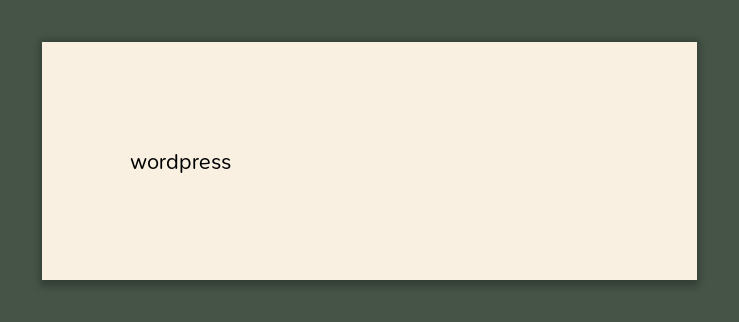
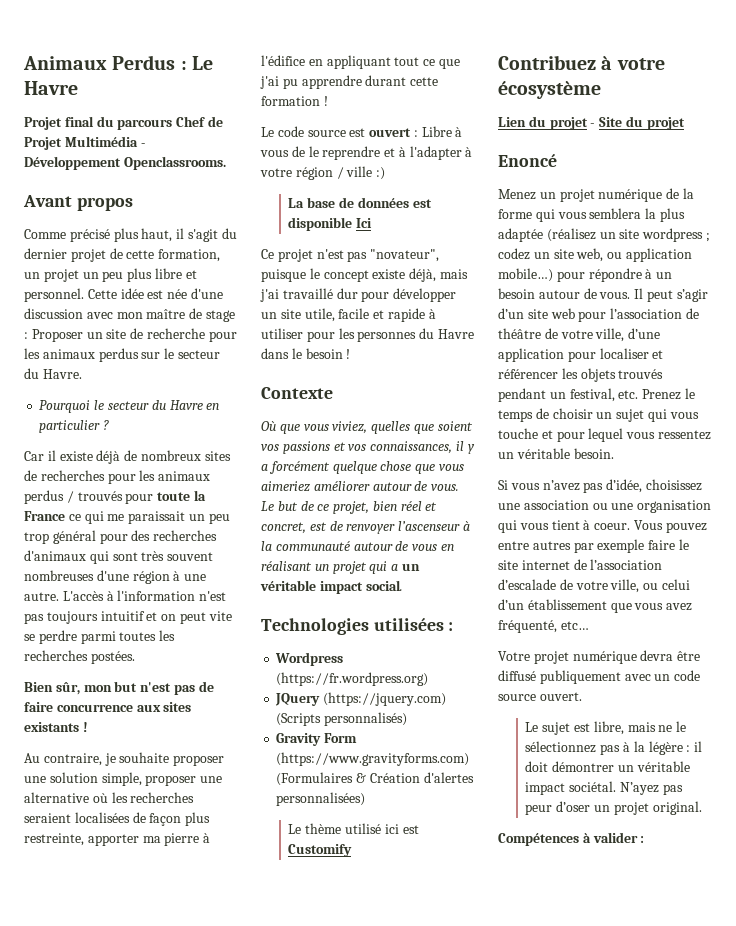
- wordpress
+ Animaux Perdus : Le Havre
+ Projet final du parcours Chef de Projet Multimédia - Développement Openclassrooms.
+ Avant propos
+ Comme précisé plus haut, il s'agit du dernier projet de cette formation, un projet un peu plus libre et personnel. Cette idée est née d'une discussion avec mon maître de stage : Proposer un site de recherche pour les animaux perdus sur le secteur du Havre.
+ Pourquoi le secteur du Havre en particulier ?
+ Car il existe déjà de nombreux sites de recherches pour les animaux perdus / trouvés pour toute la France ce qui me paraissait un peu trop général pour des recherches d'animaux qui sont très souvent nombreuses d'une région à une autre. L'accès à l'information n'est pas toujours intuitif et on peut vite se perdre parmi toutes les recherches postées.
+ Bien sûr, mon but n'est pas de faire concurrence aux sites existants !
+ Au contraire, je souhaite proposer une solution simple, proposer une alternative où les recherches seraient localisées de façon plus restreinte, apporter ma pierre à l'édifice en appliquant tout ce que j'ai pu apprendre durant cette formation !
+ Le code source est ouvert : Libre à vous de le reprendre et à l'adapter à votre région / ville :)
+ La base de données est disponible Ici
+ Ce projet n'est pas "novateur", puisque le concept existe déjà, mais j'ai travaillé dur pour développer un site utile, facile et rapide à utiliser pour les personnes du Havre dans le besoin !
+ Contexte
+ Où que vous viviez, quelles que soient vos passions et vos connaissances, il y a forcément quelque chose que vous aimeriez améliorer autour de vous. Le but de ce projet, bien réel et concret, est de renvoyer l’ascenseur à la communauté autour de vous en réalisant un projet qui a un véritable impact social.
+ Technologies utilisées :
+ Wordpress (https://fr.wordpress.org)
+ JQuery (https://jquery.com) (Scripts personnalisés)
+ Gravity Form (https://www.gravityforms.com) (Formulaires & Création d'alertes personnalisées)
+ Le thème utilisé ici est Customify
+ Contribuez à votre écosystème
+ Lien du projet - Site du projet
+ Enoncé
+ Menez un projet numérique de la forme qui vous semblera la plus adaptée (réalisez un site wordpress ; codez un site web, ou application mobile…) pour répondre à un besoin autour de vous. Il peut s’agir d’un site web pour l’association de théâtre de votre ville, d’une application pour localiser et référencer les objets trouvés pendant un festival, etc. Prenez le temps de choisir un sujet qui vous touche et pour lequel vous ressentez un véritable besoin.
+ Si vous n’avez pas d’idée, choisissez une association ou une organisation qui vous tient à coeur. Vous pouvez entre autres par exemple faire le site internet de l’association d’escalade de votre ville, ou celui d’un établissement que vous avez fréquenté, etc…
+ Votre projet numérique devra être diffusé publiquement avec un code source ouvert.
+ Le sujet est libre, mais ne le sélectionnez pas à la légère : il doit démontrer un véritable impact sociétal. N’ayez pas peur d’oser un projet original.
+ Compétences à valider :

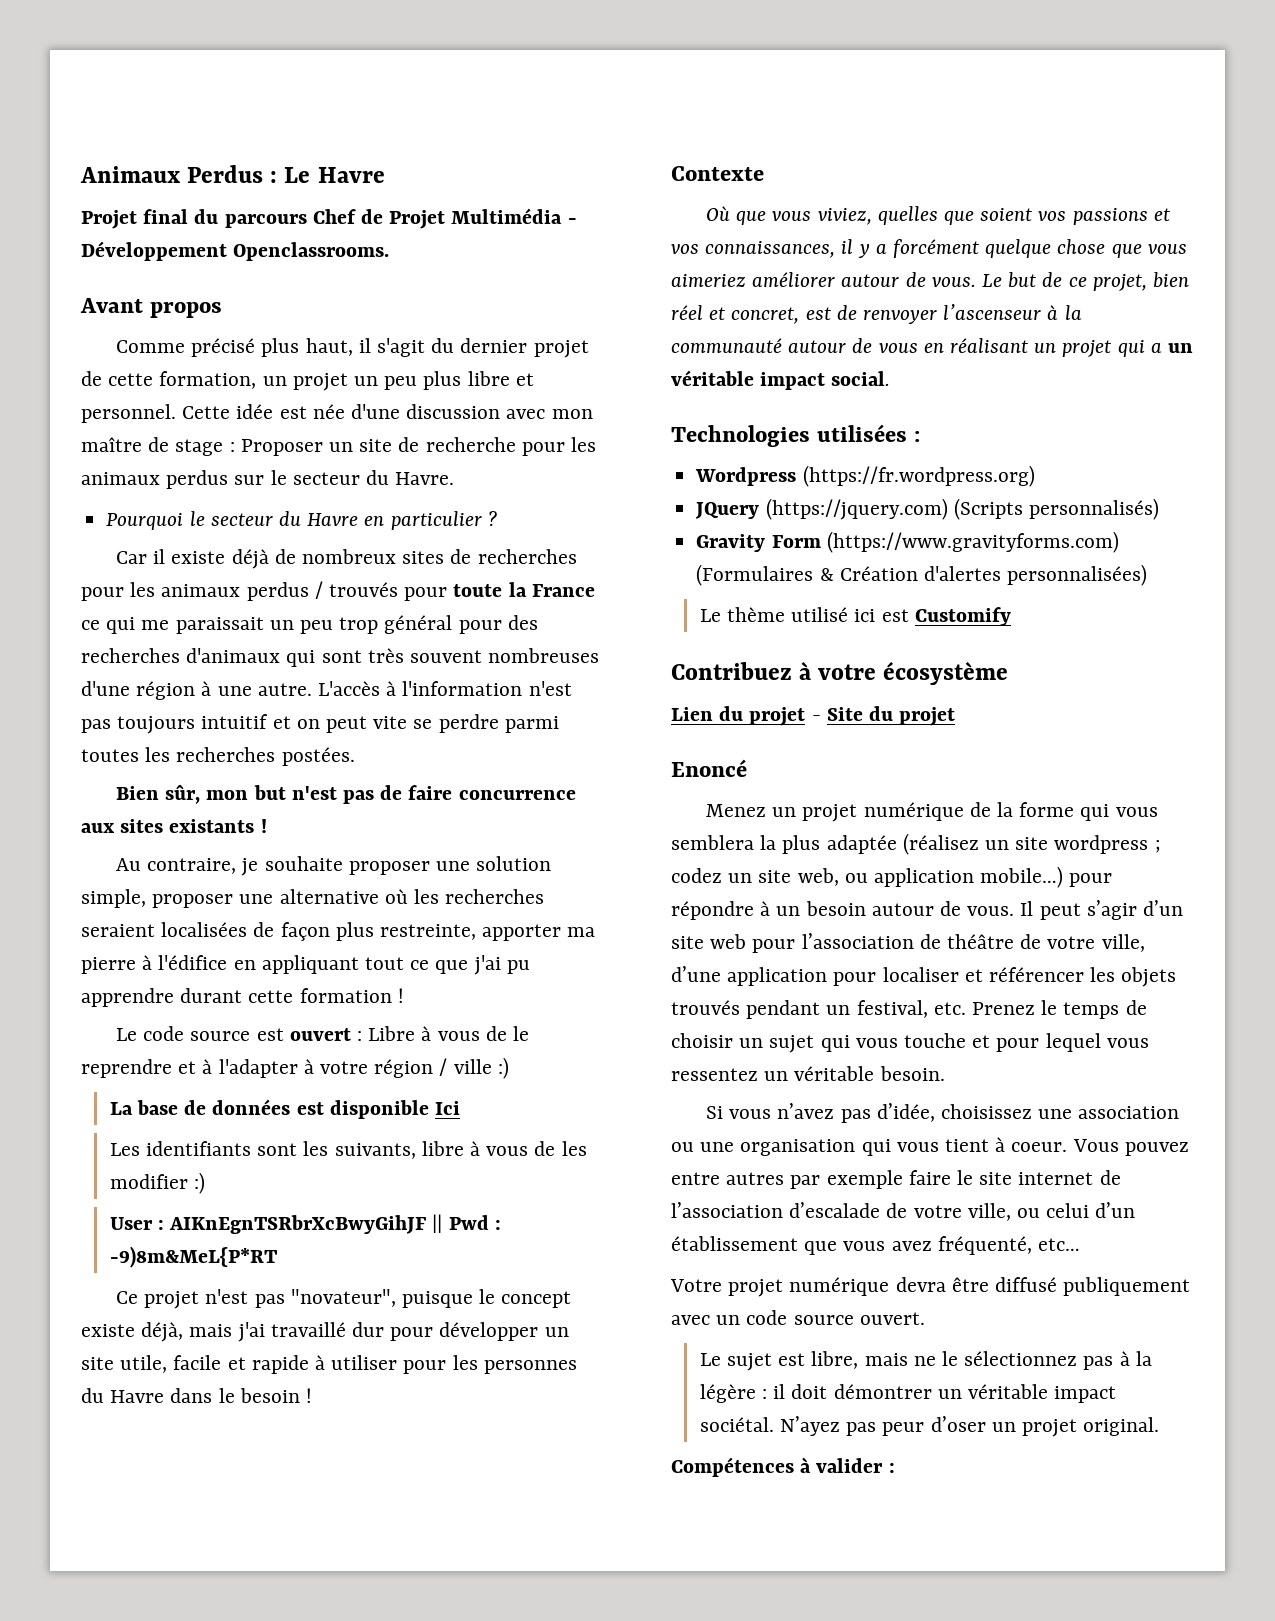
+ Les identifiants sont les suivants, libre à vous de les modifier :)
+ User : AIKnEgnTSRbrXcBwyGihJF || Pwd : -9)8m&MeL{P*RT

